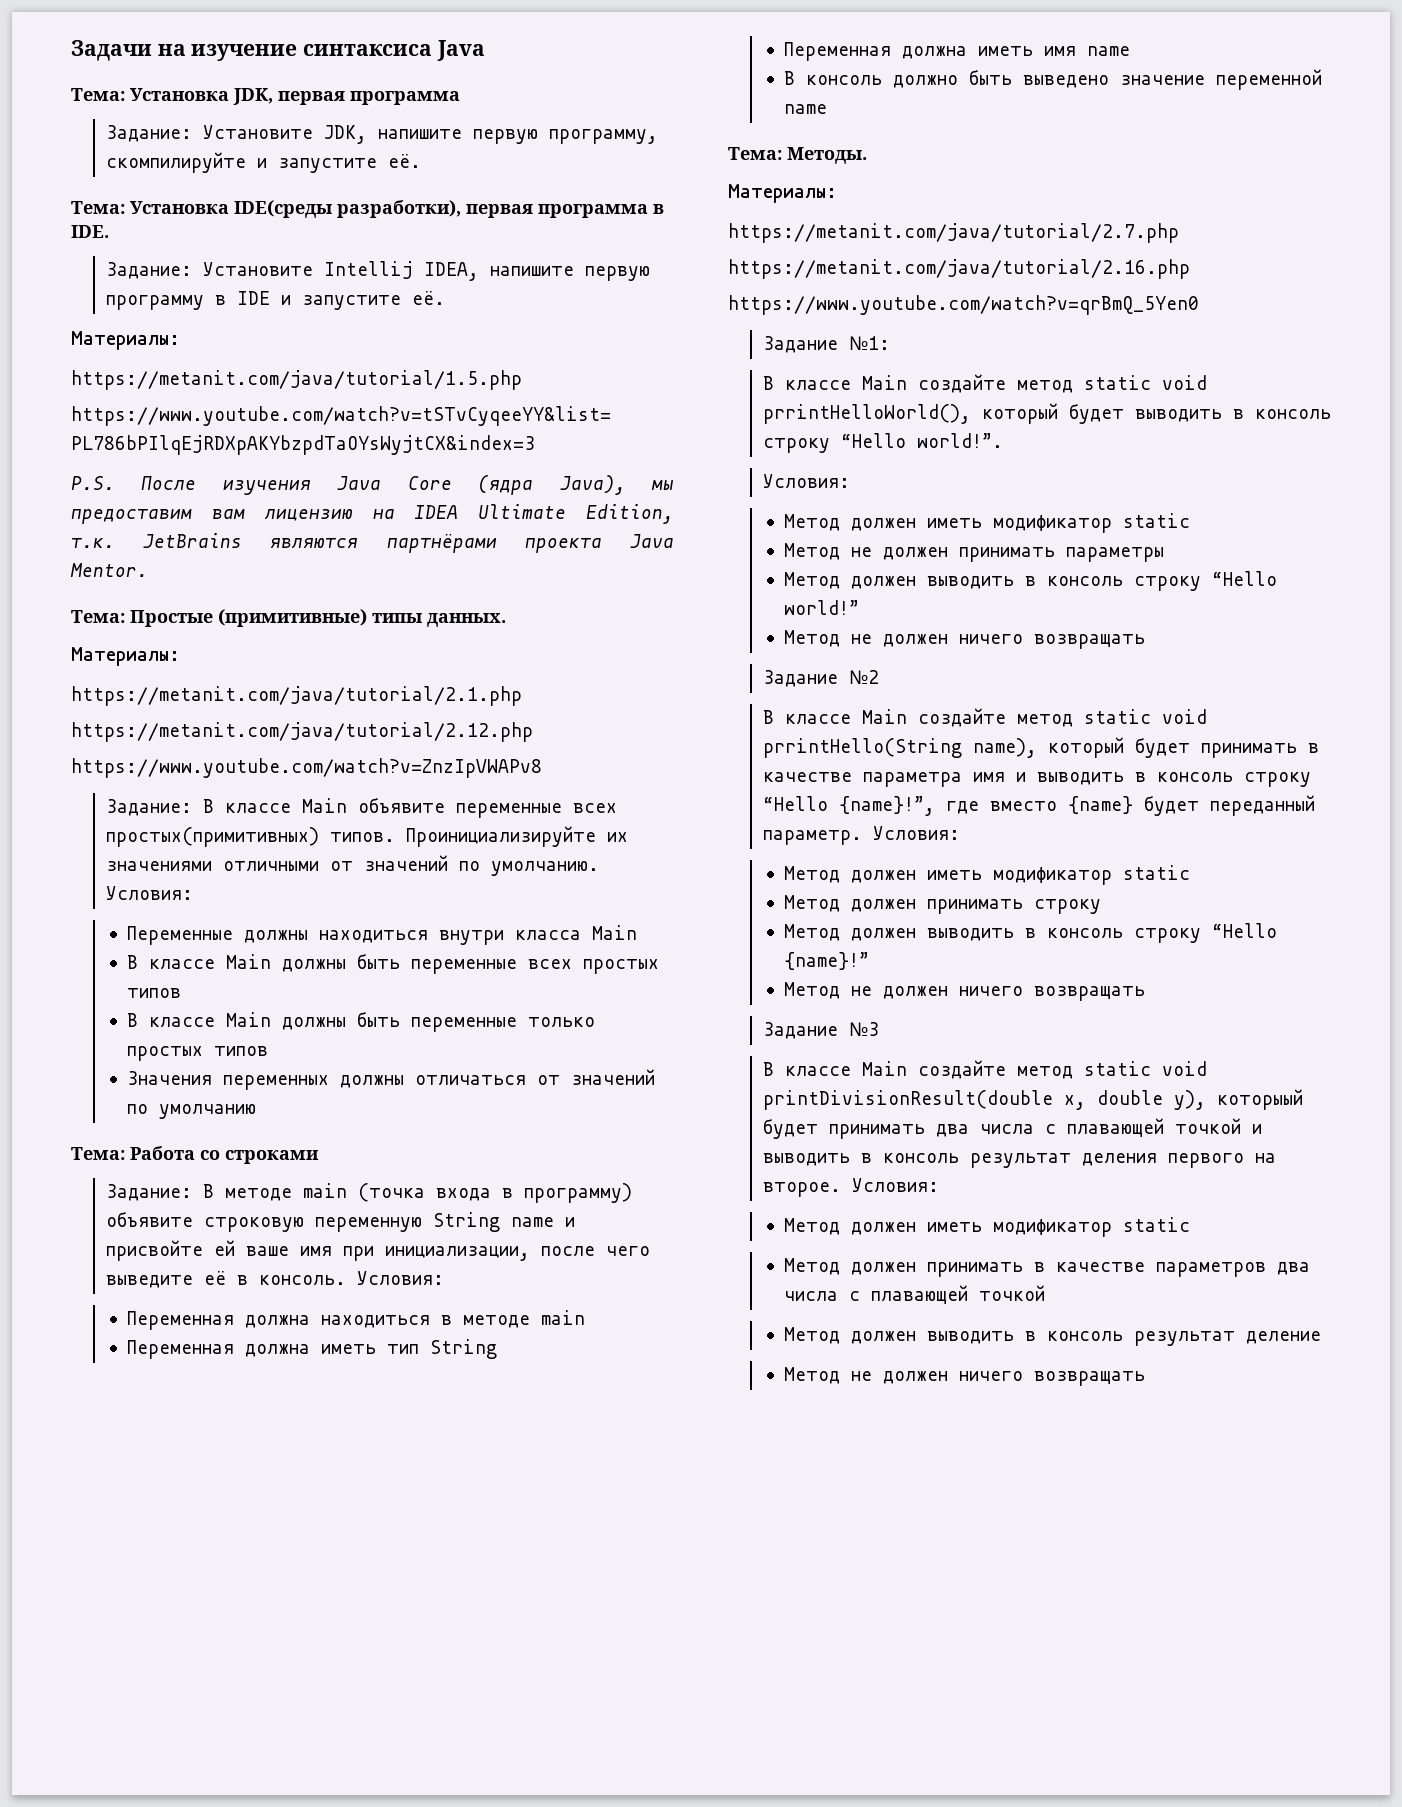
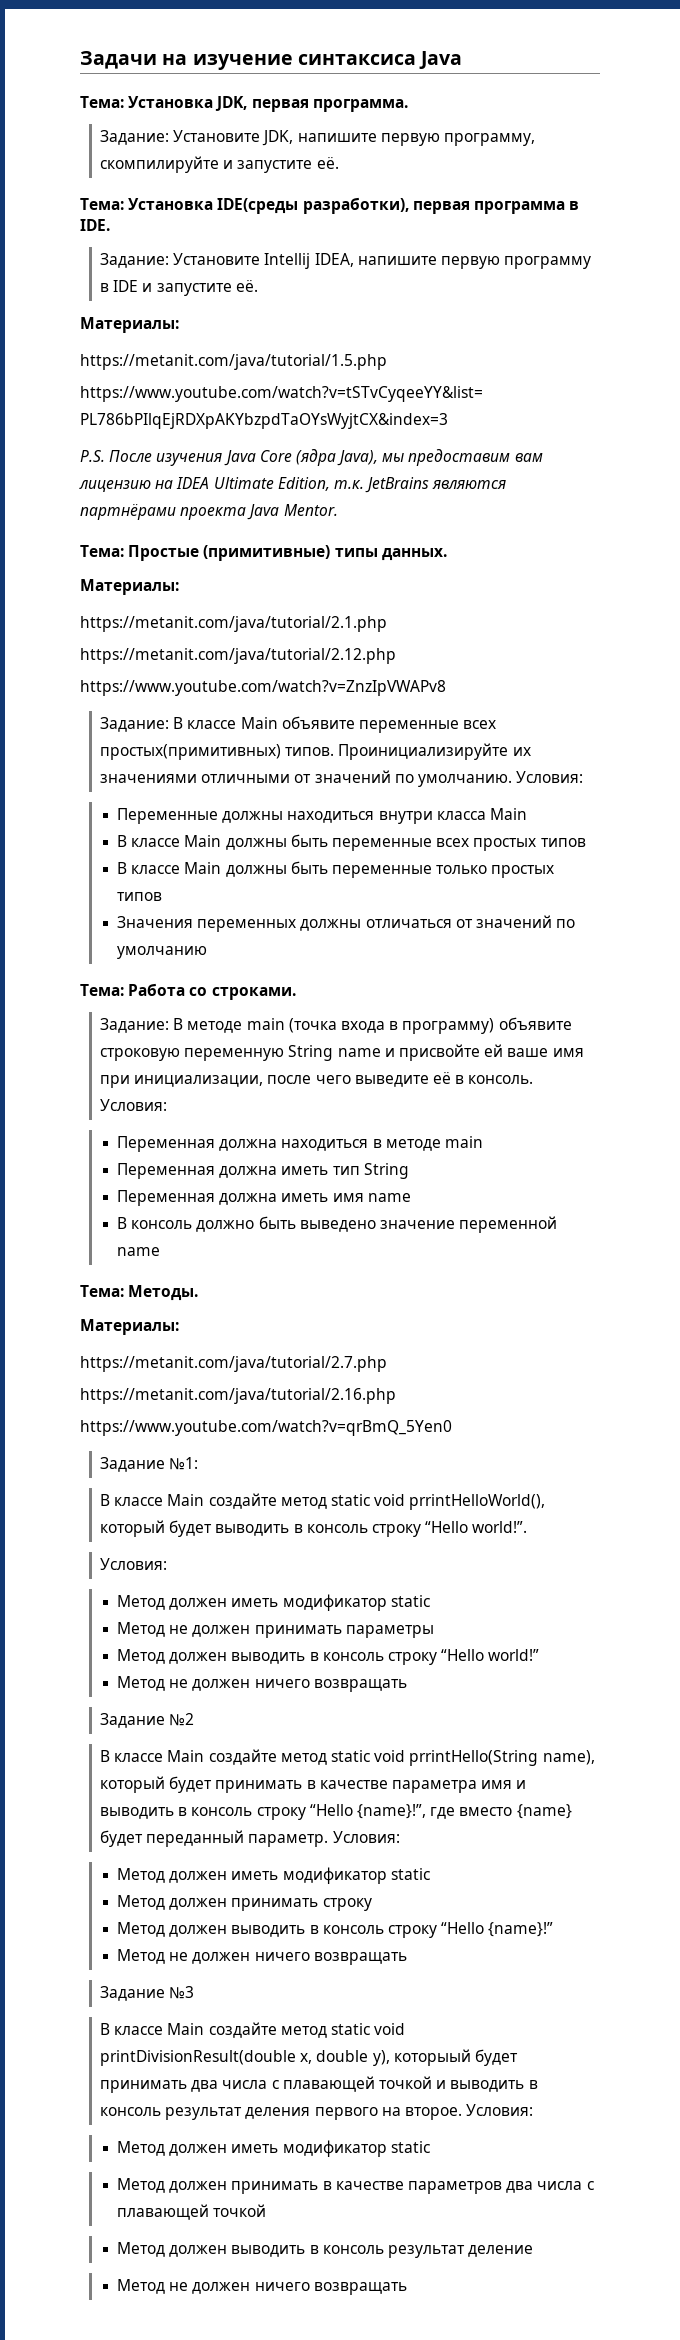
- Тема: Установка JDK, первая программа
+ Тема: Установка JDK, первая программа.
- Тема: Работа со строками
+ Тема: Работа со строками.

